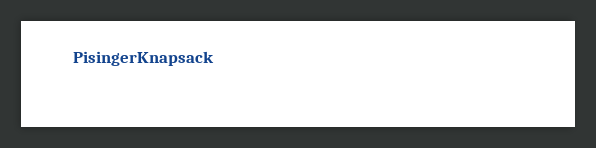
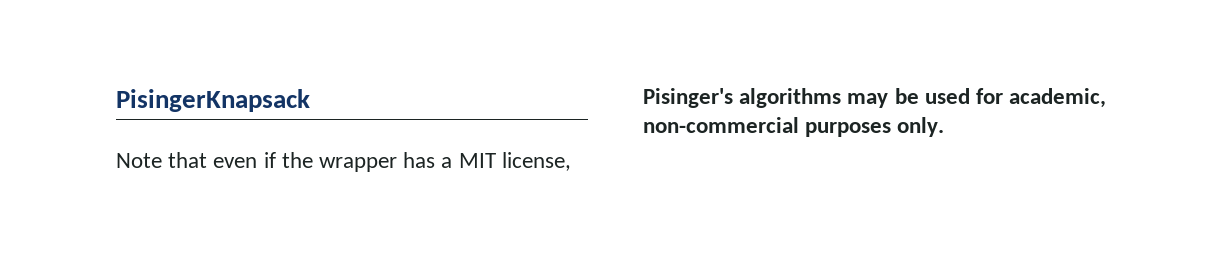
+ Note that even if the wrapper has a MIT license, Pisinger's algorithms may be used for academic, non-commercial purposes only.

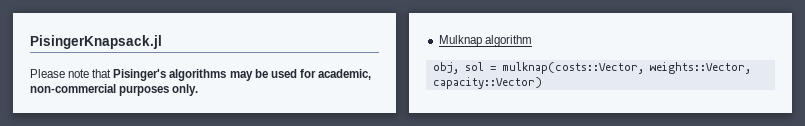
- PisingerKnapsack
- Note that even if the wrapper has a MIT license, Pisinger's algorithms may be used for academic, non-commercial purposes only.
+ PisingerKnapsack.jl
+ Please note that Pisinger's algorithms may be used for academic, non-commercial purposes only.
+ Mulknap algorithm
+ obj, sol = mulknap(costs::Vector, weights::Vector, capacity::Vector)

